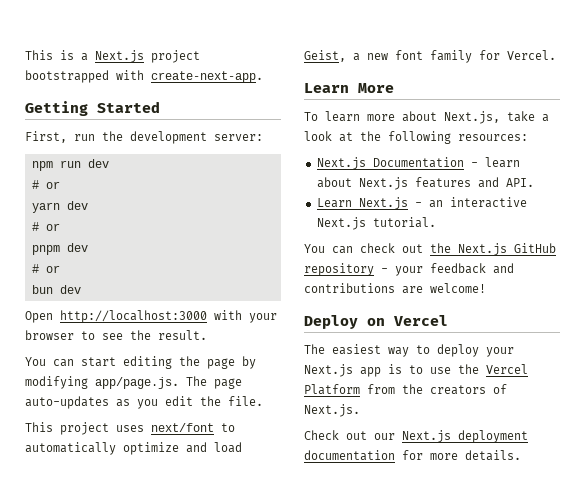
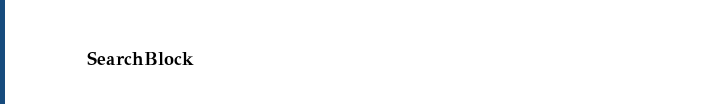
- This is a Next.js project bootstrapped with create-next-app.
- Getting Started
- First, run the development server:
- npm run dev
- # or
- yarn dev
- # or
- pnpm dev
- # or
- bun dev
- Open http://localhost:3000 with your browser to see the result.
- You can start editing the page by modifying app/page.js. The page auto-updates as you edit the file.
- This project uses next/font to automatically optimize and load Geist, a new font family for Vercel.
- Learn More
- To learn more about Next.js, take a look at the following resources:
- Next.js Documentation - learn about Next.js features and API.
- Learn Next.js - an interactive Next.js tutorial.
- You can check out the Next.js GitHub repository - your feedback and contributions are welcome!
- Deploy on Vercel
- The easiest way to deploy your Next.js app is to use the Vercel Platform from the creators of Next.js.
- Check out our Next.js deployment documentation for more details.
+ SearchBlock

